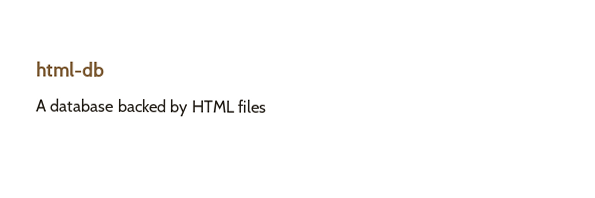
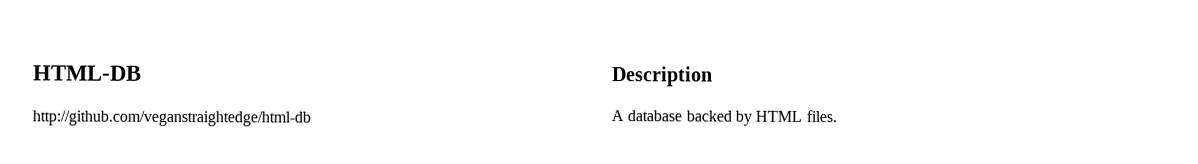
- html-db
+ HTML-DB
+ http://github.com/veganstraightedge/html-db
+ Description
- A database backed by HTML files
+ A database backed by HTML files.

